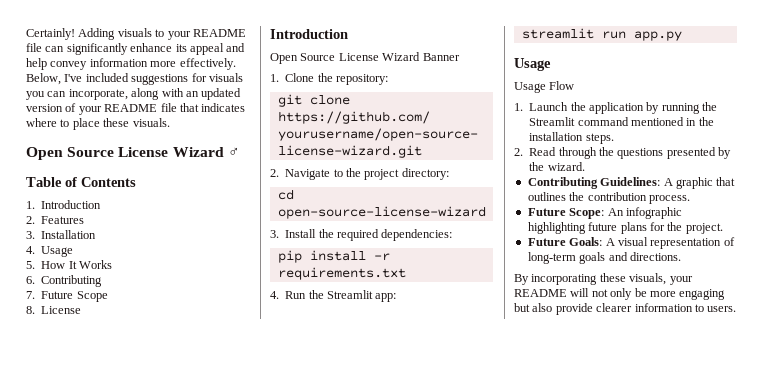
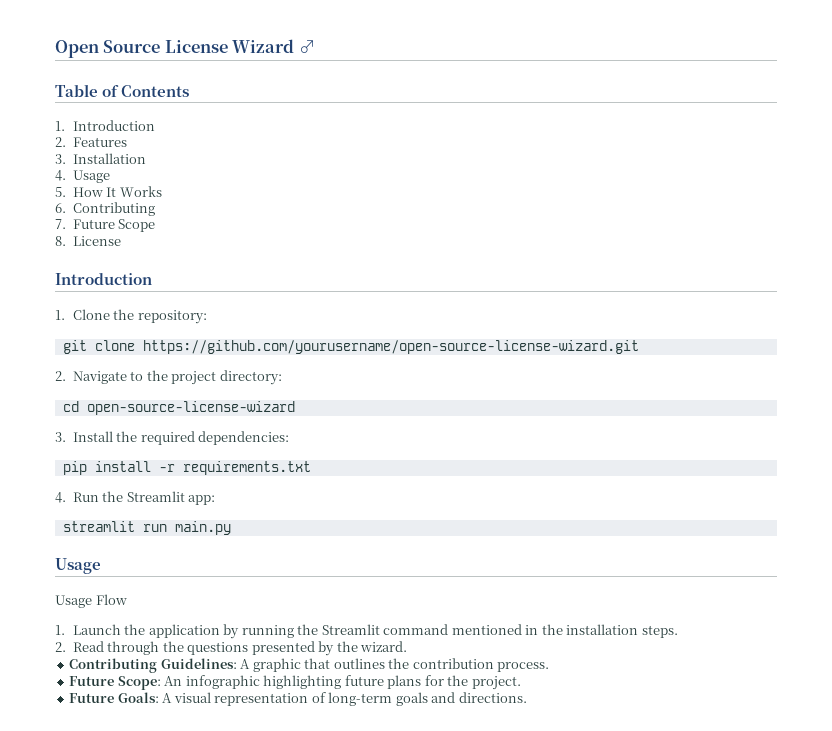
- Certainly! Adding visuals to your README file can significantly enhance its appeal and help convey information more effectively. Below, I've included suggestions for visuals you can incorporate, along with an updated version of your README file that indicates where to place these visuals.
- Open Source License Wizard Banner
- streamlit run app.py
+ streamlit run main.py
- By incorporating these visuals, your README will not only be more engaging but also provide clearer information to users.

